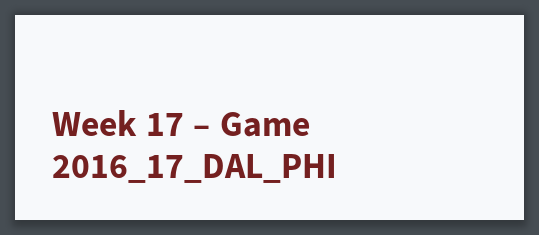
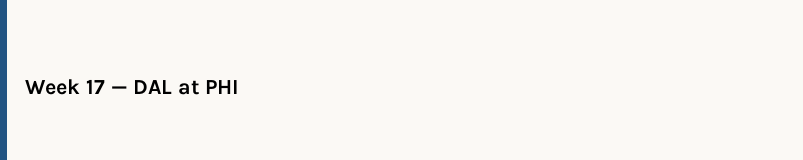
- Week 17 – Game 2016_17_DAL_PHI
+ Week 17 — DAL at PHI

